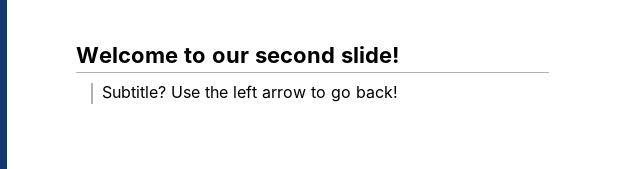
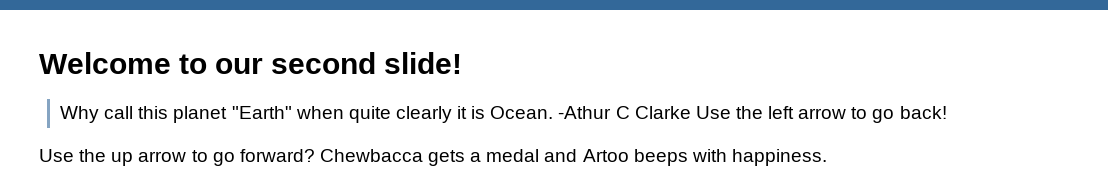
- Subtitle? Use the left arrow to go back!
+ Why call this planet "Earth" when quite clearly it is Ocean. -Athur C Clarke Use the left arrow to go back!
+ Use the up arrow to go forward? Chewbacca gets a medal and Artoo beeps with happiness.

